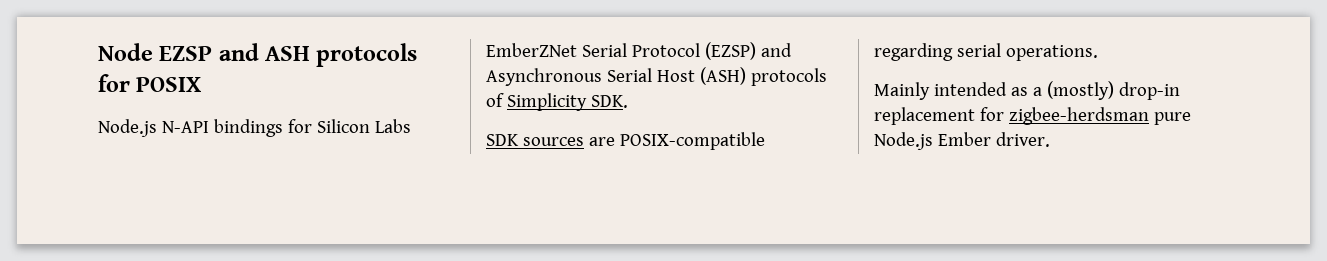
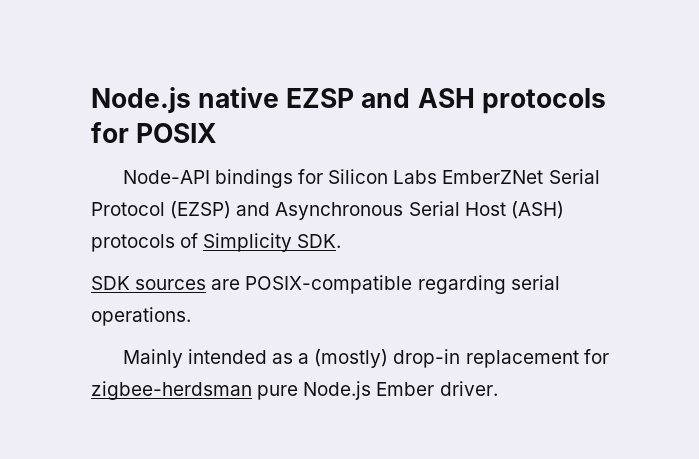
- Node EZSP and ASH protocols for POSIX
+ Node.js native EZSP and ASH protocols for POSIX
- Node.js N-API bindings for Silicon Labs EmberZNet Serial Protocol (EZSP) and Asynchronous Serial Host (ASH) protocols of Simplicity SDK.
+ Node-API bindings for Silicon Labs EmberZNet Serial Protocol (EZSP) and Asynchronous Serial Host (ASH) protocols of Simplicity SDK.

